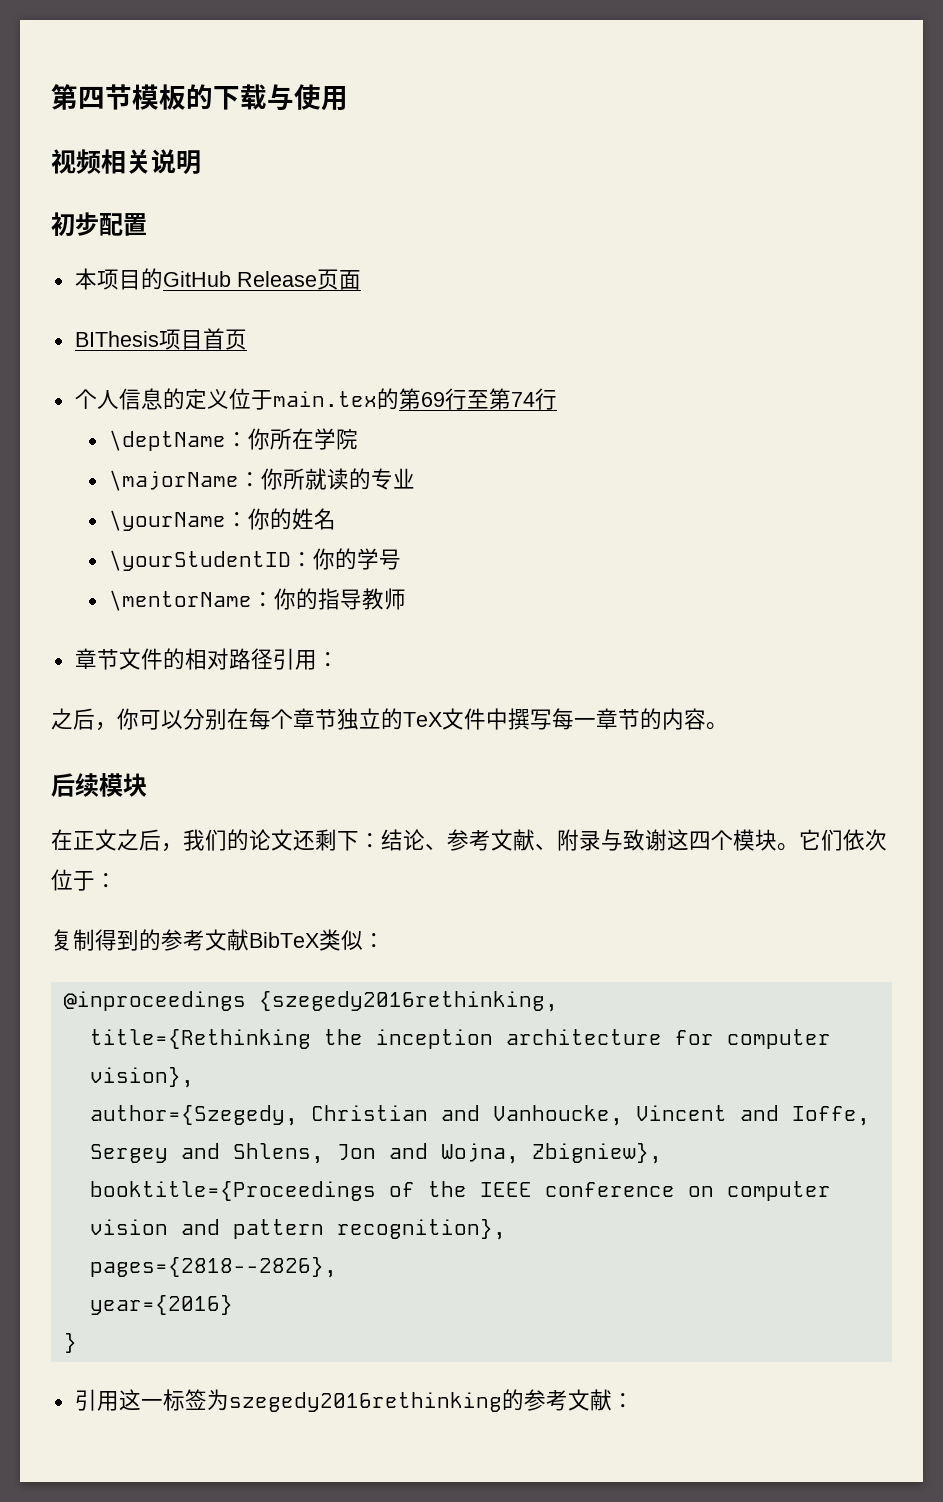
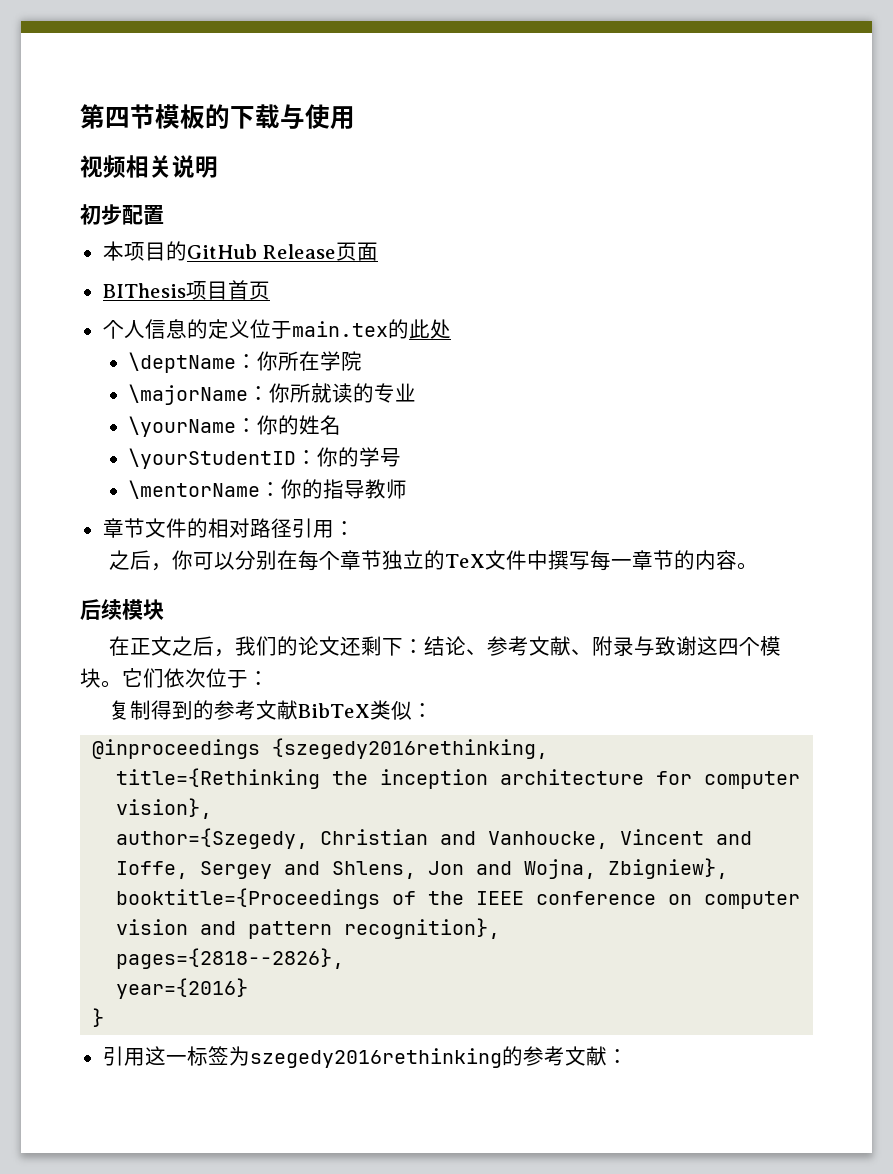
- 个人信息的定义位于main.tex的第69行至第74行
+ 个人信息的定义位于main.tex的此处

